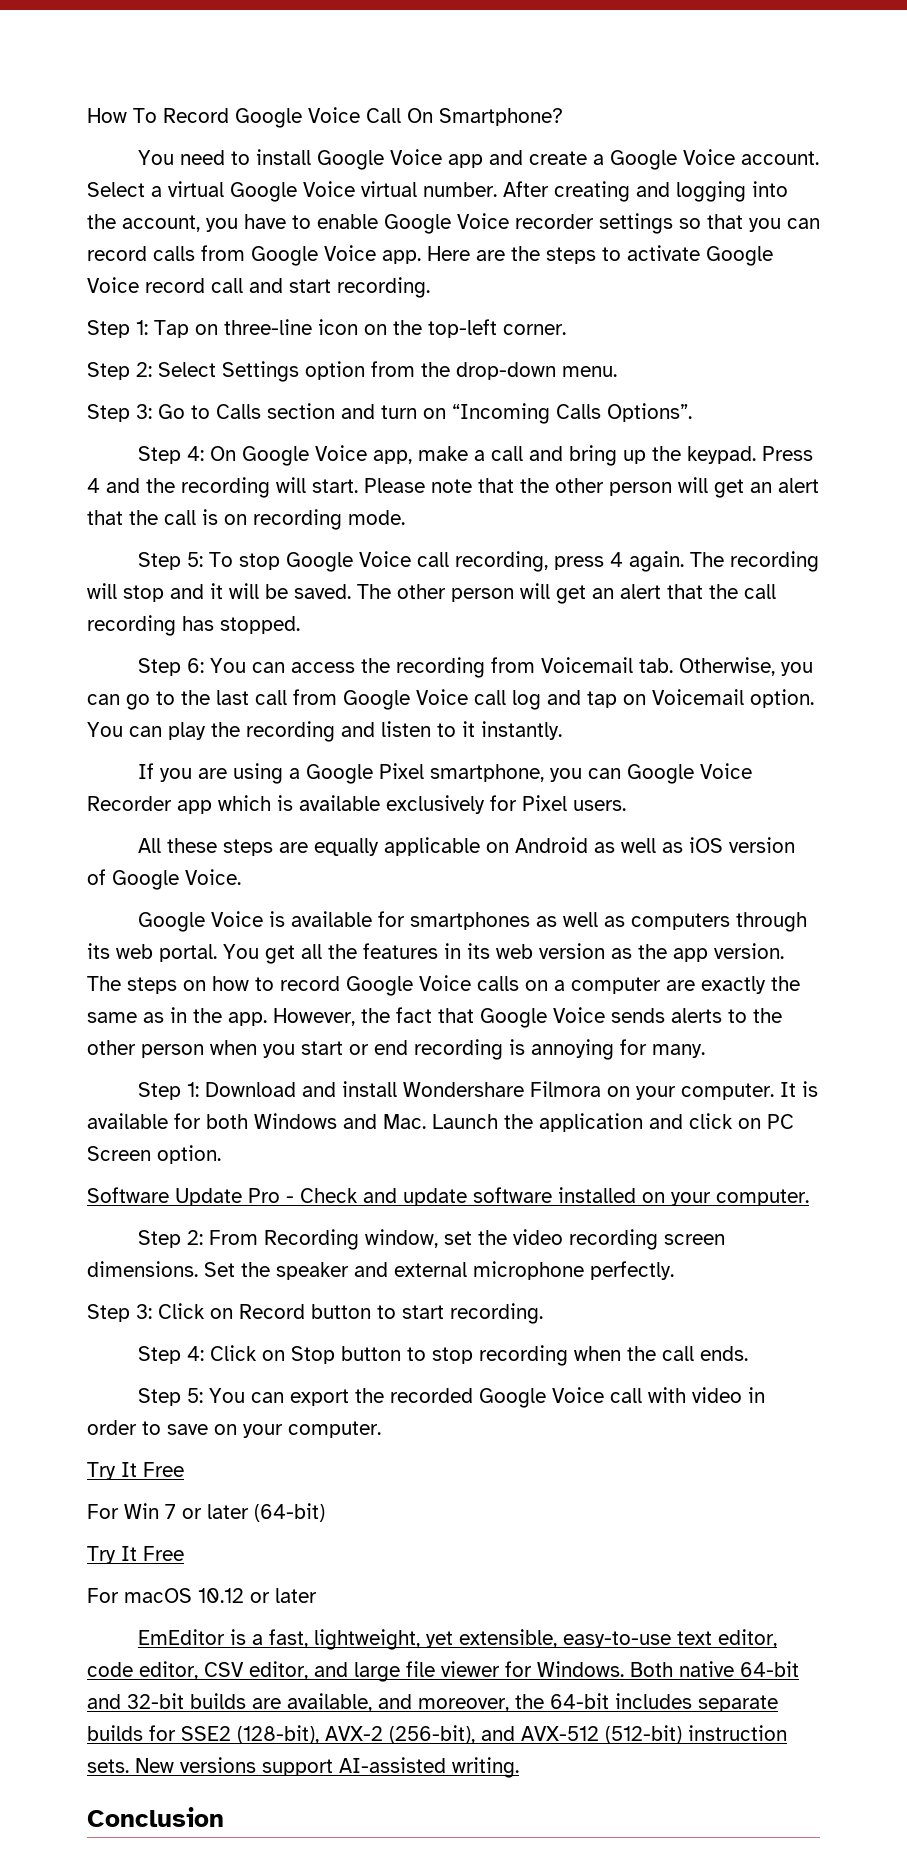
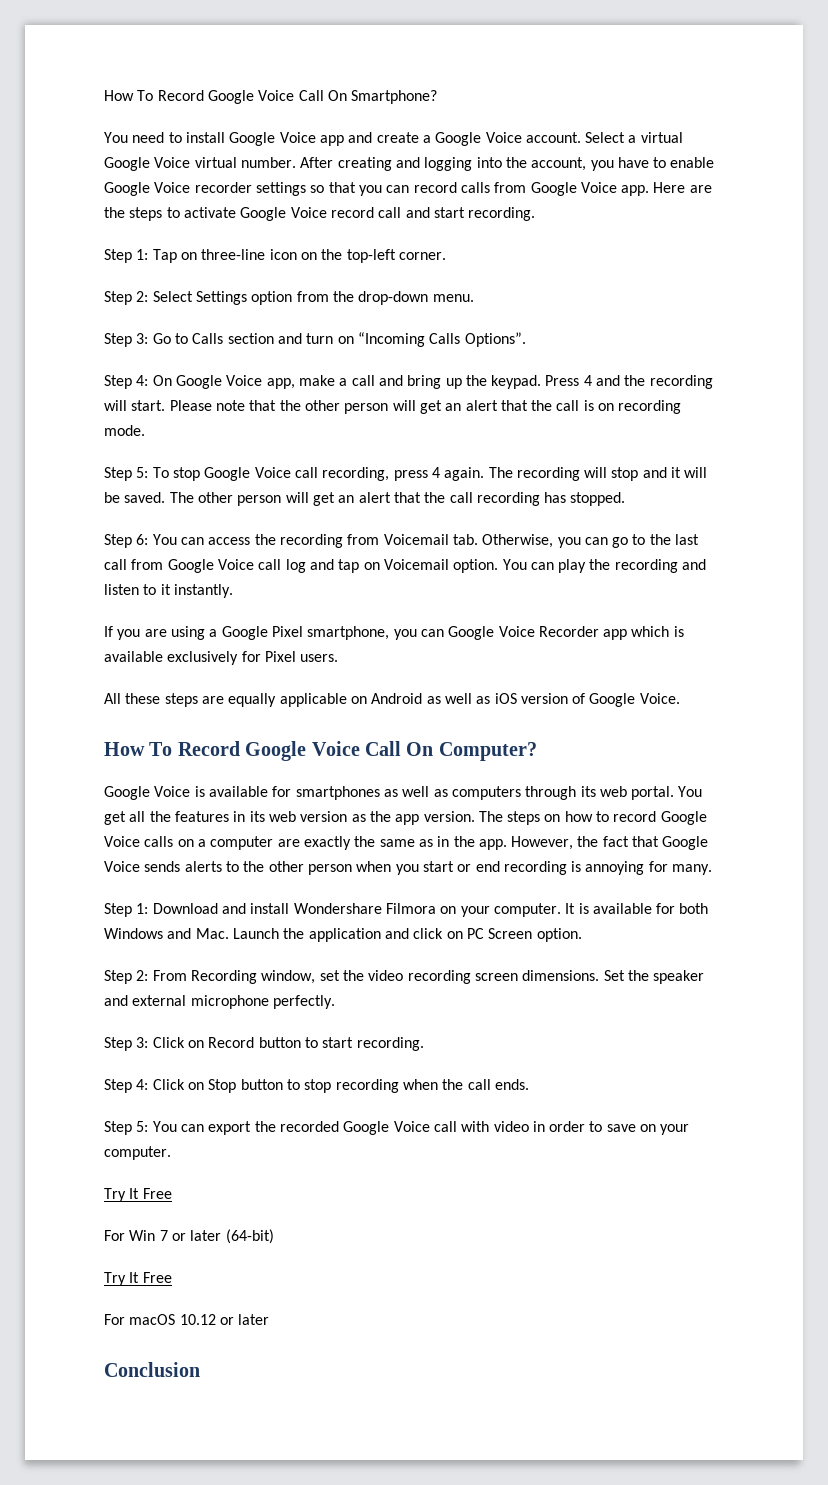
+ How To Record Google Voice Call On Computer?
- Software Update Pro - Check and update software installed on your computer.
- EmEditor is a fast, lightweight, yet extensible, easy-to-use text editor, code editor, CSV editor, and large file viewer for Windows. Both native 64-bit and 32-bit builds are available, and moreover, the 64-bit includes separate builds for SSE2 (128-bit), AVX-2 (256-bit), and AVX-512 (512-bit) instruction sets. New versions support AI-assisted writing.

